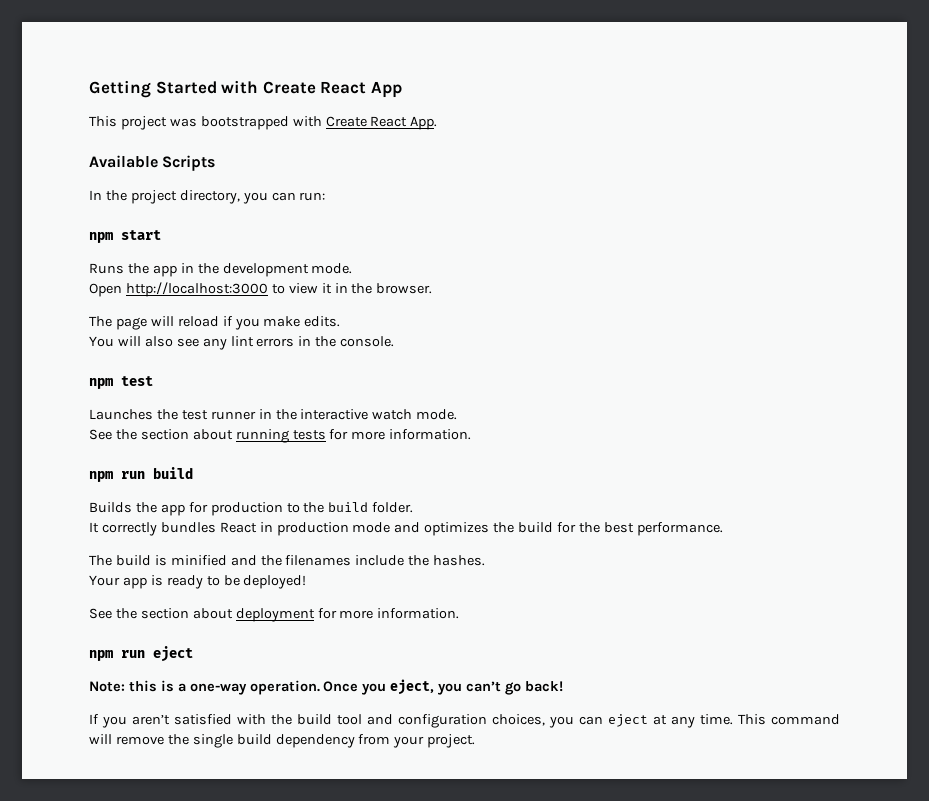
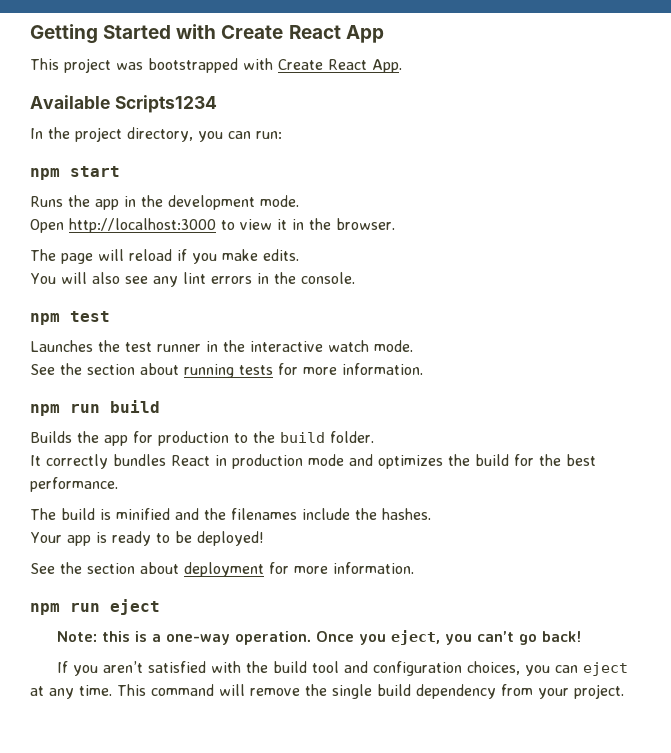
- Available Scripts
+ Available Scripts1234

